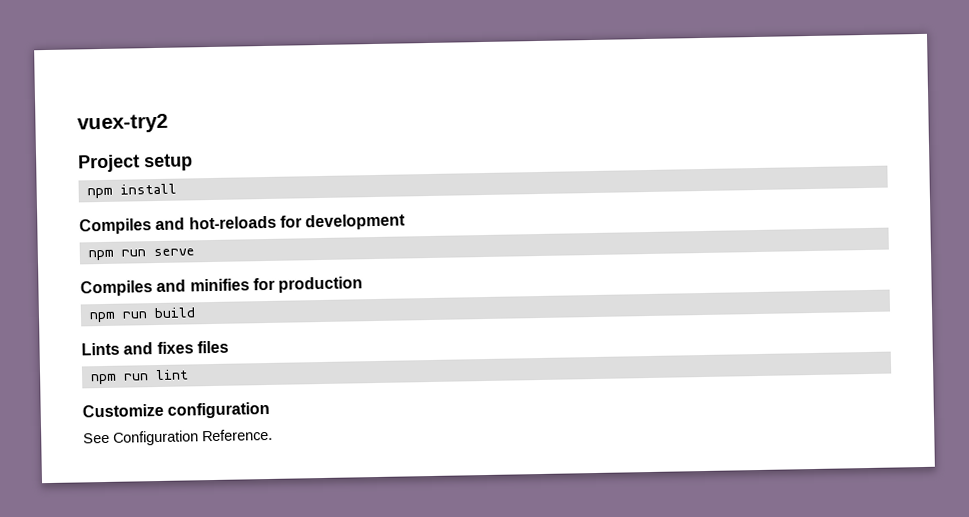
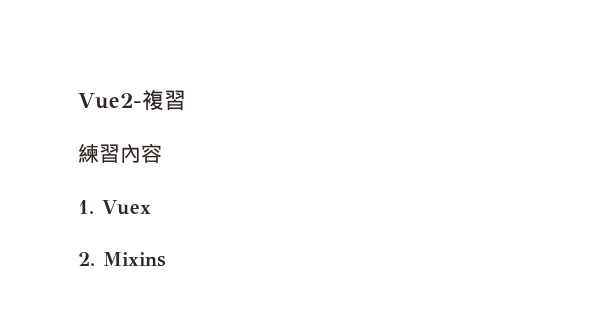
- vuex-try2
- Project setup
- npm install
- Compiles and hot-reloads for development
- npm run serve
- Compiles and minifies for production
- npm run build
- Lints and fixes files
- npm run lint
- Customize configuration
- See Configuration Reference.
+ Vue2-複習
+ 練習內容
+ 1. Vuex
+ 2. Mixins

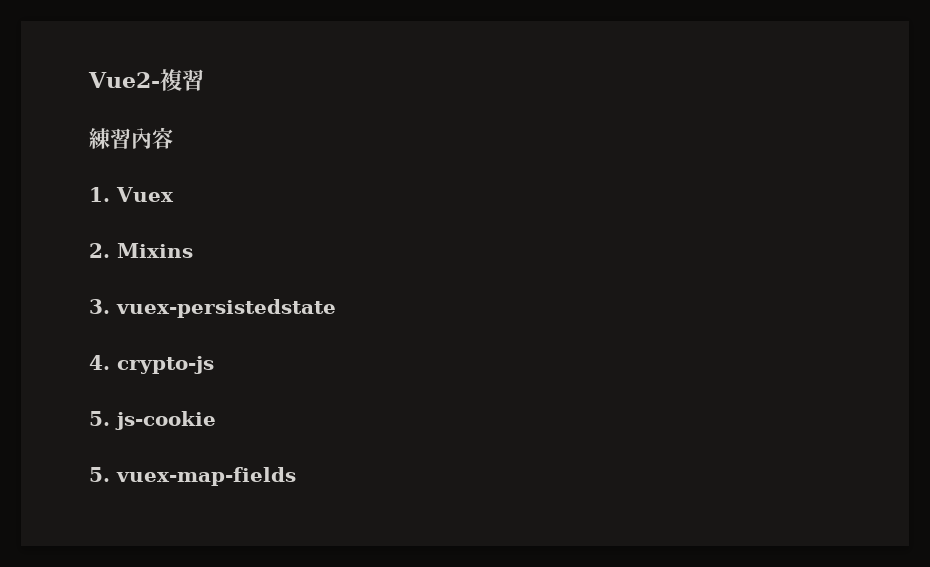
+ 3. vuex-persistedstate
+ 4. crypto-js
+ 5. js-cookie
+ 5. vuex-map-fields

